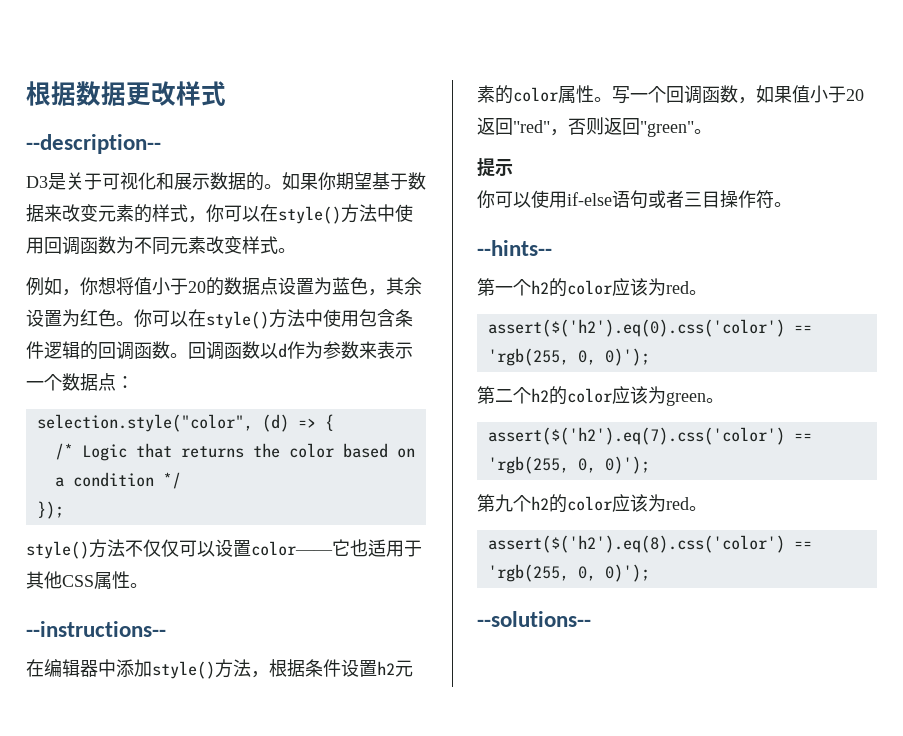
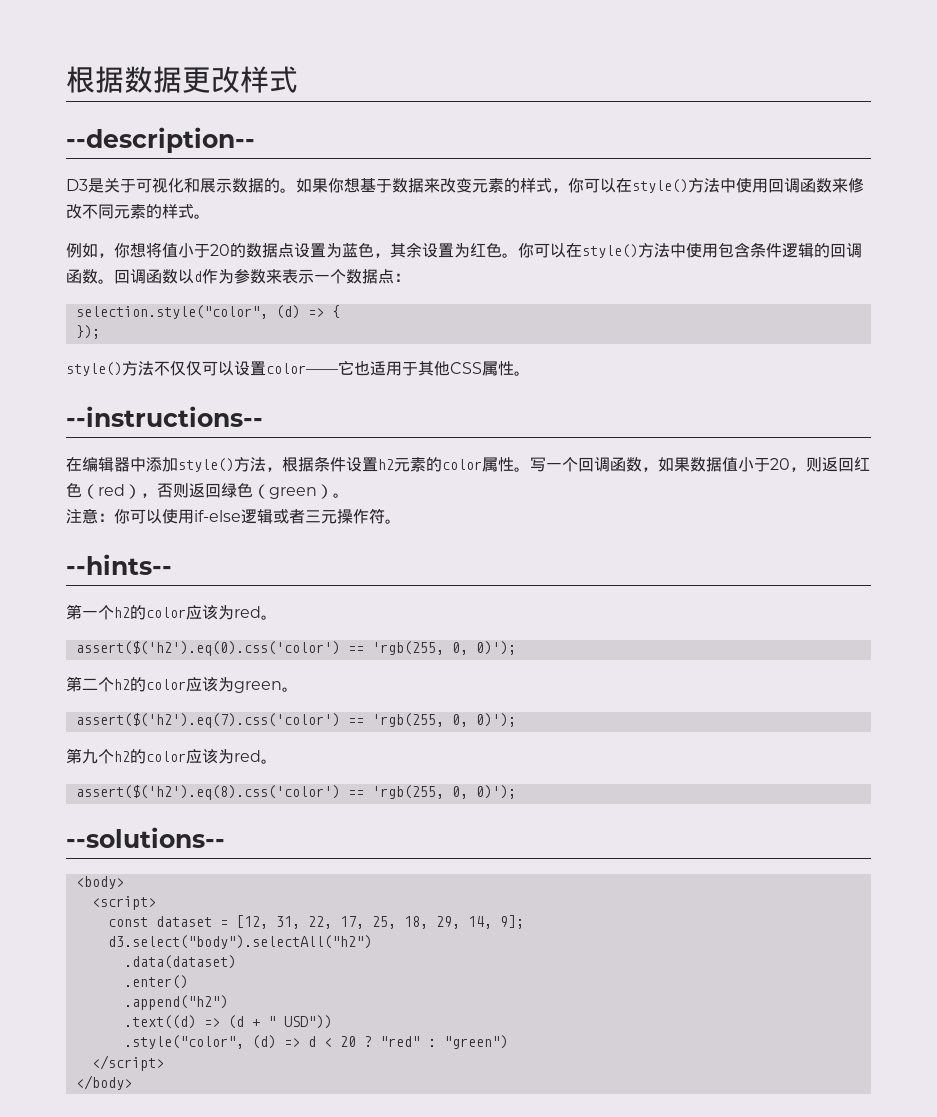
- 如果你期望基于数据来改变元素的样式，你可以在style()方法中使用回调函数为不同元素改变样式。
+ 如果你想基于数据来改变元素的样式，你可以在style()方法中使用回调函数来修改不同元素的样式。
- /* Logic that returns the color based on a condition */
- 写一个回调函数，如果值小于20返回"red"，否则返回"green"。
- 提示
- 你可以使用if-else语句或者三目操作符。
+ 写一个回调函数，如果数据值小于20，则返回红色（red），否则返回绿色（green）。
+ 注意：你可以使用if-else逻辑或者三元操作符。
+ <body>
+ <script>
+ const dataset = [12, 31, 22, 17, 25, 18, 29, 14, 9];
+ d3.select("body").selectAll("h2")
+ .data(dataset)
+ .enter()
+ .append("h2")
+ .text((d) => (d + " USD"))
+ .style("color", (d) => d < 20 ? "red" : "green")
+ </script>
+ </body>

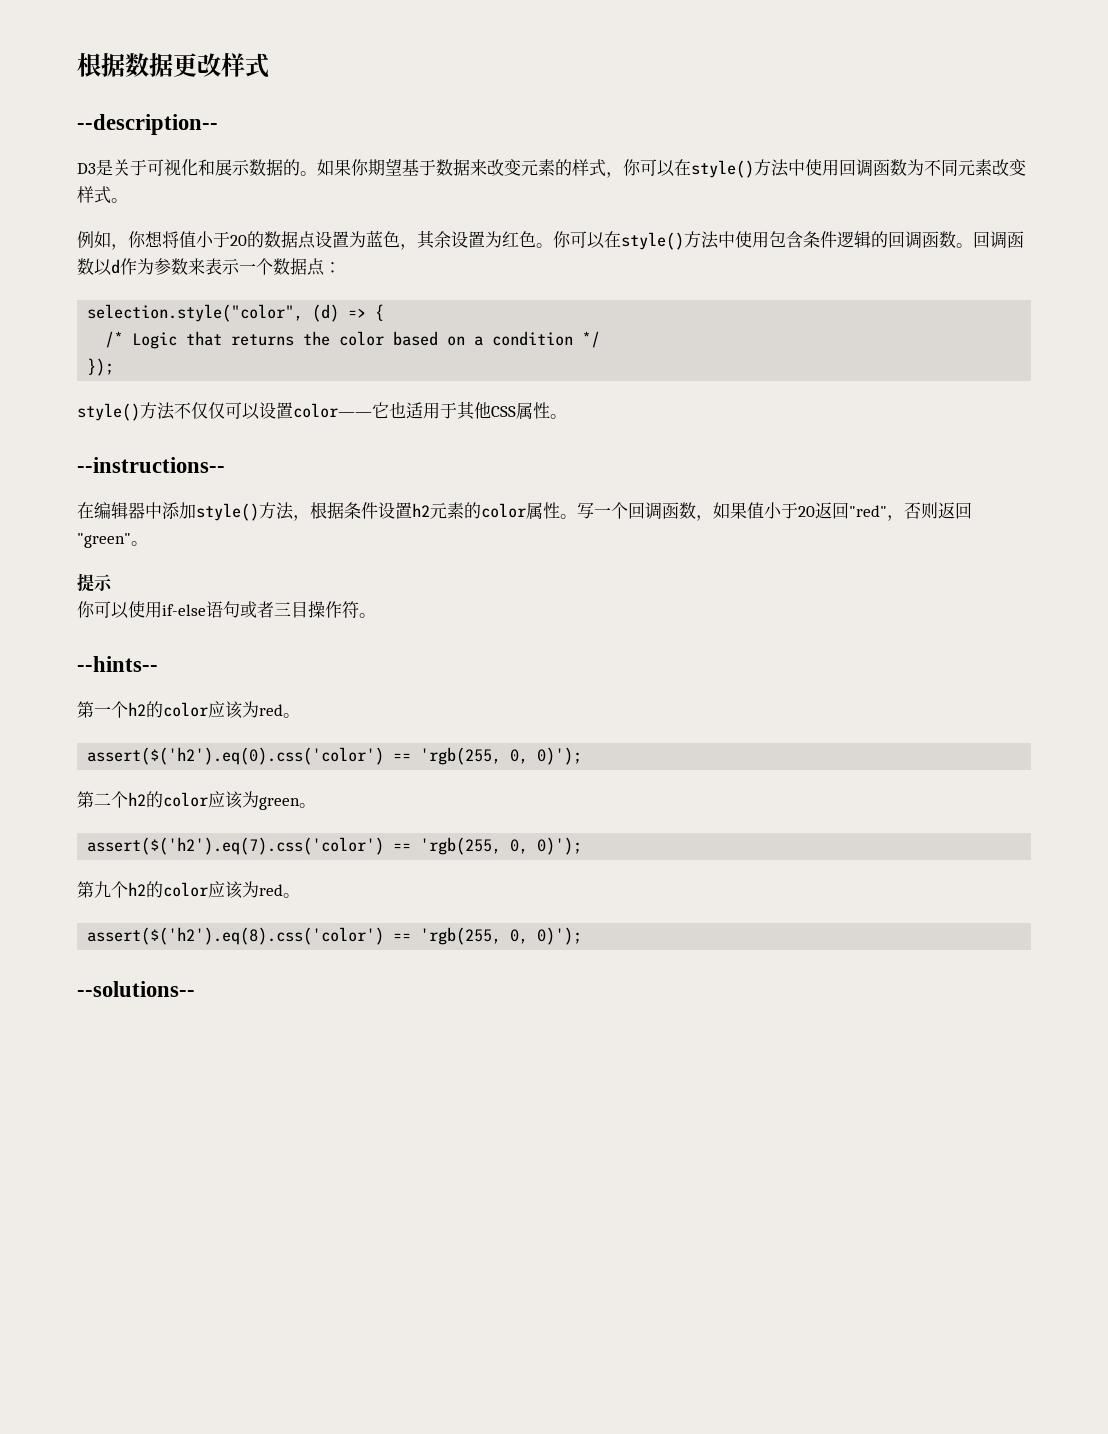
- 如果你想基于数据来改变元素的样式，你可以在style()方法中使用回调函数来修改不同元素的样式。
+ 如果你期望基于数据来改变元素的样式，你可以在style()方法中使用回调函数为不同元素改变样式。
+ /* Logic that returns the color based on a condition */
- 写一个回调函数，如果数据值小于20，则返回红色（red），否则返回绿色（green）。
- 注意：你可以使用if-else逻辑或者三元操作符。
+ 写一个回调函数，如果值小于20返回"red"，否则返回"green"。
+ 提示
+ 你可以使用if-else语句或者三目操作符。
- <body>
- <script>
- const dataset = [12, 31, 22, 17, 25, 18, 29, 14, 9];
- d3.select("body").selectAll("h2")
- .data(dataset)
- .enter()
- .append("h2")
- .text((d) => (d + " USD"))
- .style("color", (d) => d < 20 ? "red" : "green")
- </script>
- </body>

